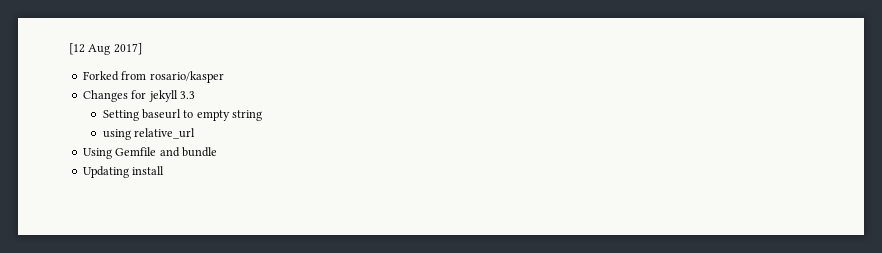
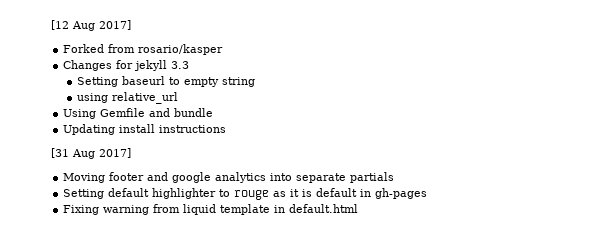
- Updating install
+ Updating install instructions
+ [31 Aug 2017]
+ Moving footer and google analytics into separate partials
+ Setting default highlighter to rouge as it is default in gh-pages
+ Fixing warning from liquid template in default.html

